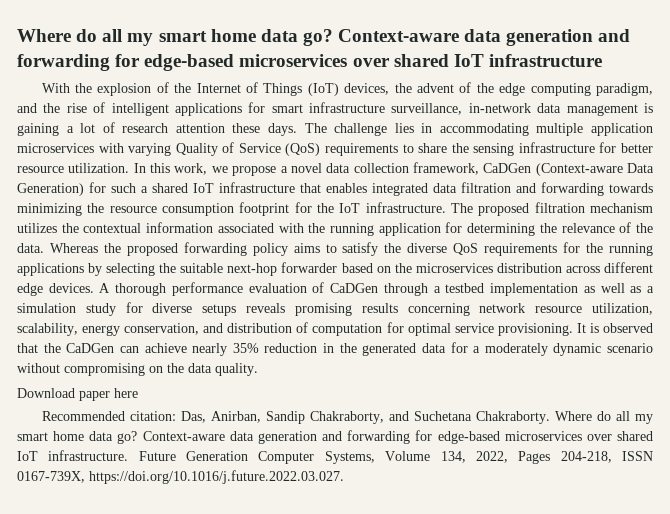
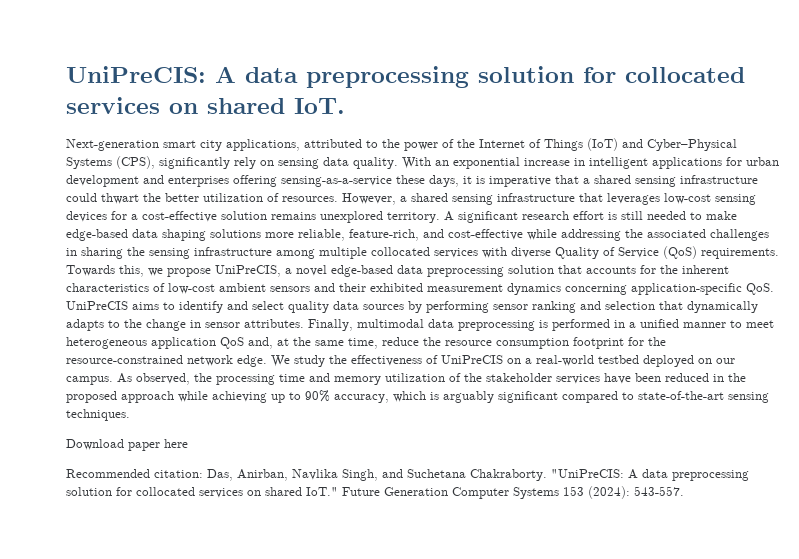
- Where do all my smart home data go? Context-aware data generation and forwarding for edge-based microservices over shared IoT infrastructure
- With the explosion of the Internet of Things (IoT) devices, the advent of the edge computing paradigm, and the rise of intelligent applications for smart infrastructure surveillance, in-network data management is gaining a lot of research attention these days. The challenge lies in accommodating multiple application microservices with varying Quality of Service (QoS) requirements to share the sensing infrastructure for better resource utilization. In this work, we propose a novel data collection framework, CaDGen (Context-aware Data Generation) for such a shared IoT infrastructure that enables integrated data filtration and forwarding towards minimizing the resource consumption footprint for the IoT infrastructure. The proposed filtration mechanism utilizes the contextual information associated with the running application for determining the relevance of the data. Whereas the proposed forwarding policy aims to satisfy the diverse QoS requirements for the running applications by selecting the suitable next-hop forwarder based on the microservices distribution across different edge devices. A thorough performance evaluation of CaDGen through a testbed implementation as well as a simulation study for diverse setups reveals promising results concerning network resource utilization, scalability, energy conservation, and distribution of computation for optimal service provisioning. It is observed that the CaDGen can achieve nearly 35% reduction in the generated data for a moderately dynamic scenario without compromising on the data quality.
+ UniPreCIS: A data preprocessing solution for collocated services on shared IoT.
+ Next-generation smart city applications, attributed to the power of the Internet of Things (IoT) and Cyber–Physical Systems (CPS), significantly rely on sensing data quality. With an exponential increase in intelligent applications for urban development and enterprises offering sensing-as-a-service these days, it is imperative that a shared sensing infrastructure could thwart the better utilization of resources. However, a shared sensing infrastructure that leverages low-cost sensing devices for a cost-effective solution remains unexplored territory. A significant research effort is still needed to make edge-based data shaping solutions more reliable, feature-rich, and cost-effective while addressing the associated challenges in sharing the sensing infrastructure among multiple collocated services with diverse Quality of Service (QoS) requirements. Towards this, we propose UniPreCIS, a novel edge-based data preprocessing solution that accounts for the inherent characteristics of low-cost ambient sensors and their exhibited measurement dynamics concerning application-specific QoS. UniPreCIS aims to identify and select quality data sources by performing sensor ranking and selection that dynamically adapts to the change in sensor attributes. Finally, multimodal data preprocessing is performed in a unified manner to meet heterogeneous application QoS and, at the same time, reduce the resource consumption footprint for the resource-constrained network edge. We study the effectiveness of UniPreCIS on a real-world testbed deployed on our campus. As observed, the processing time and memory utilization of the stakeholder services have been reduced in the proposed approach while achieving up to 90% accuracy, which is arguably significant compared to state-of-the-art sensing techniques.
- Recommended citation: Das, Anirban, Sandip Chakraborty, and Suchetana Chakraborty.
+ Recommended citation: Das, Anirban, Navlika Singh, and Suchetana Chakraborty.
- Where do all my smart home data go? Context-aware data generation and forwarding for edge-based microservices over shared IoT infrastructure. Future Generation Computer Systems, Volume 134, 2022, Pages 204-218, ISSN 0167-739X, https://doi.org/10.1016/j.future.2022.03.027.
+ "UniPreCIS: A data preprocessing solution for collocated services on shared IoT." Future Generation Computer Systems 153 (2024): 543-557.

